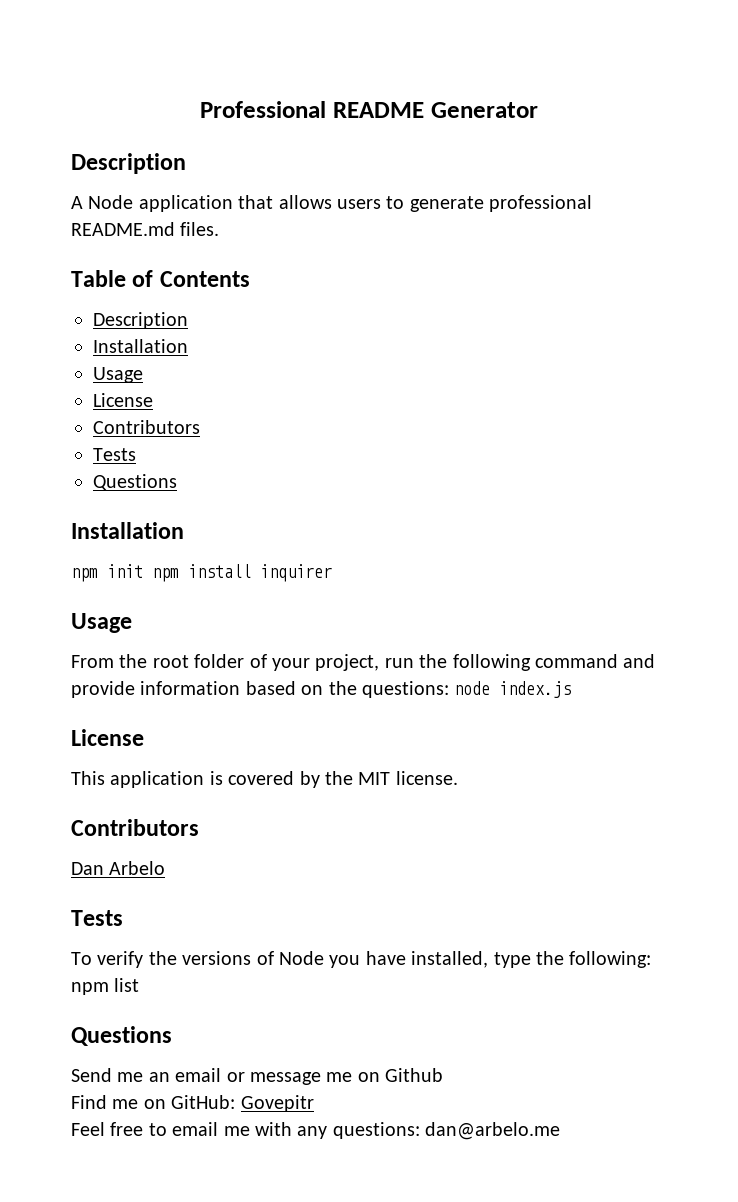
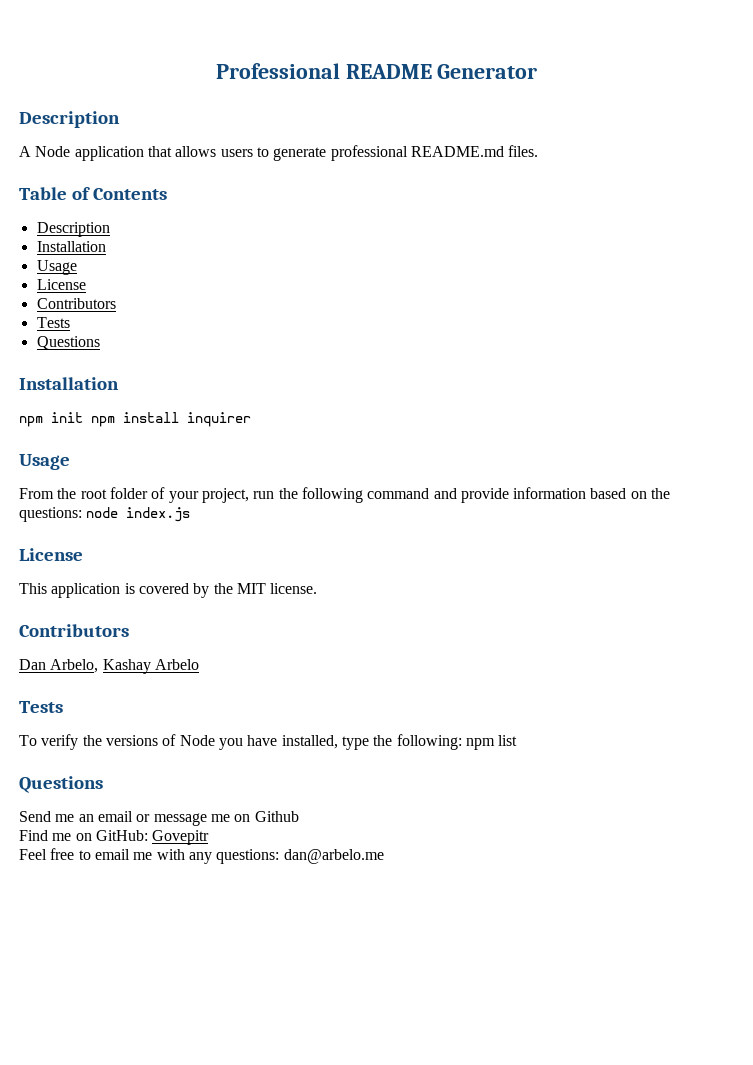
- Dan Arbelo
+ Dan Arbelo, Kashay Arbelo

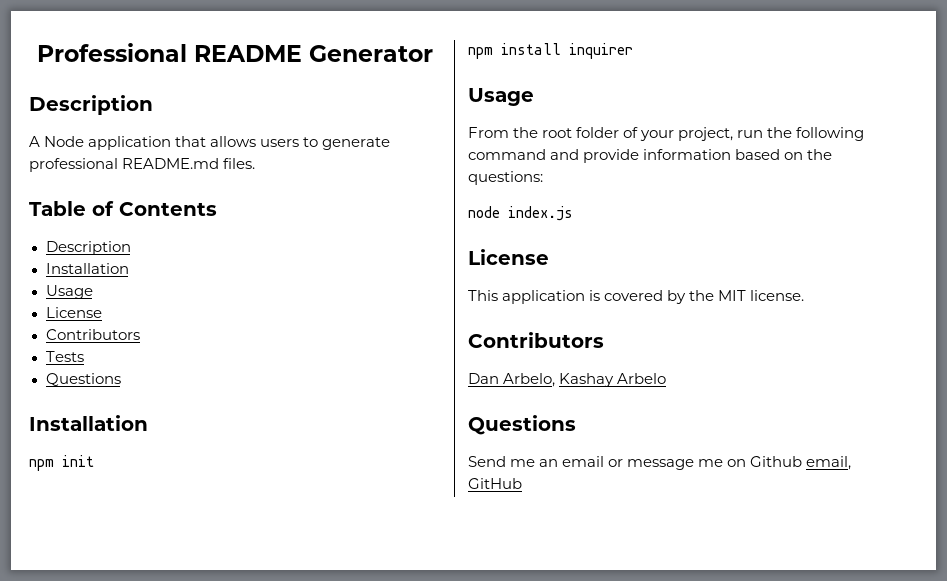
- npm init npm install inquirer
+ npm init
+ npm install inquirer
- From the root folder of your project, run the following command and provide information based on the questions: node index.js
+ From the root folder of your project, run the following command and provide information based on the questions:
+ node index.js
  Dan Arbelo, Kashay Arbelo
- Tests
- To verify the versions of Node you have installed, type the following: npm list
- Send me an email or message me on Github
- Find me on GitHub: Govepitr
- Feel free to email me with any questions: dan@arbelo.me
+ Send me an email or message me on Github email, GitHub

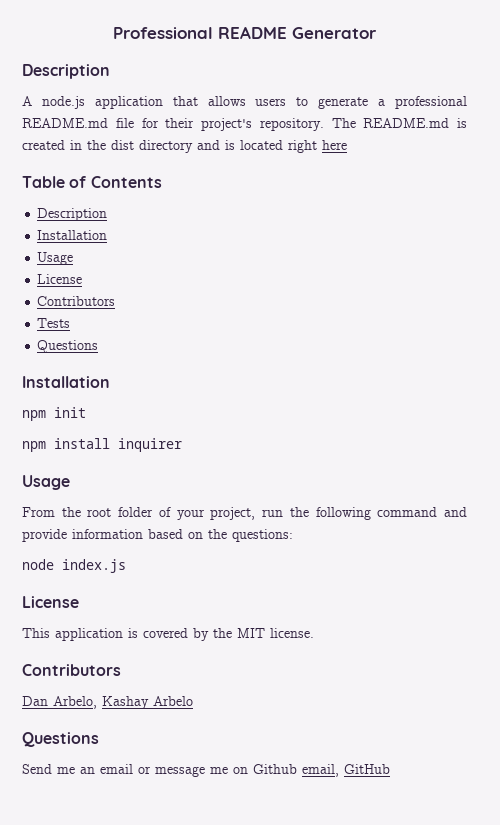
- A Node application that allows users to generate professional README.md files.
+ A node.js application that allows users to generate a professional README.md file for their project's repository. The README.md is created in the dist directory and is located right here

